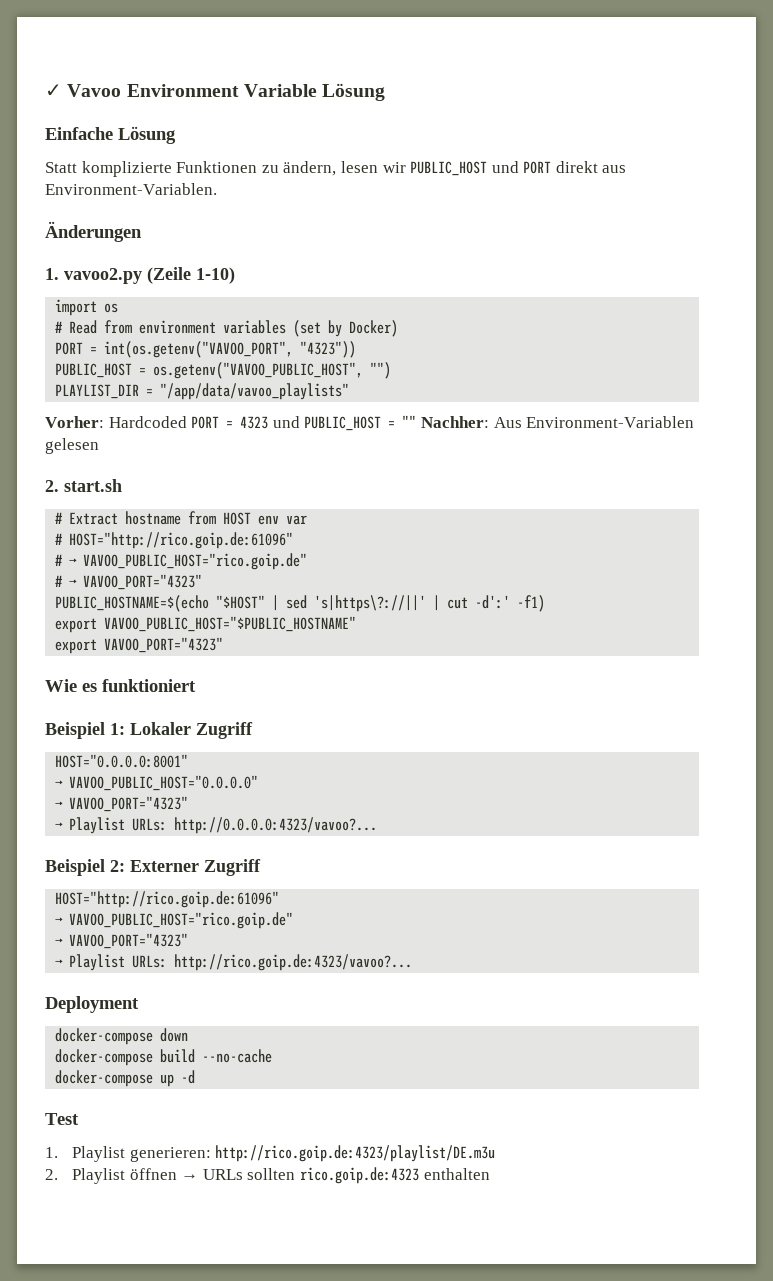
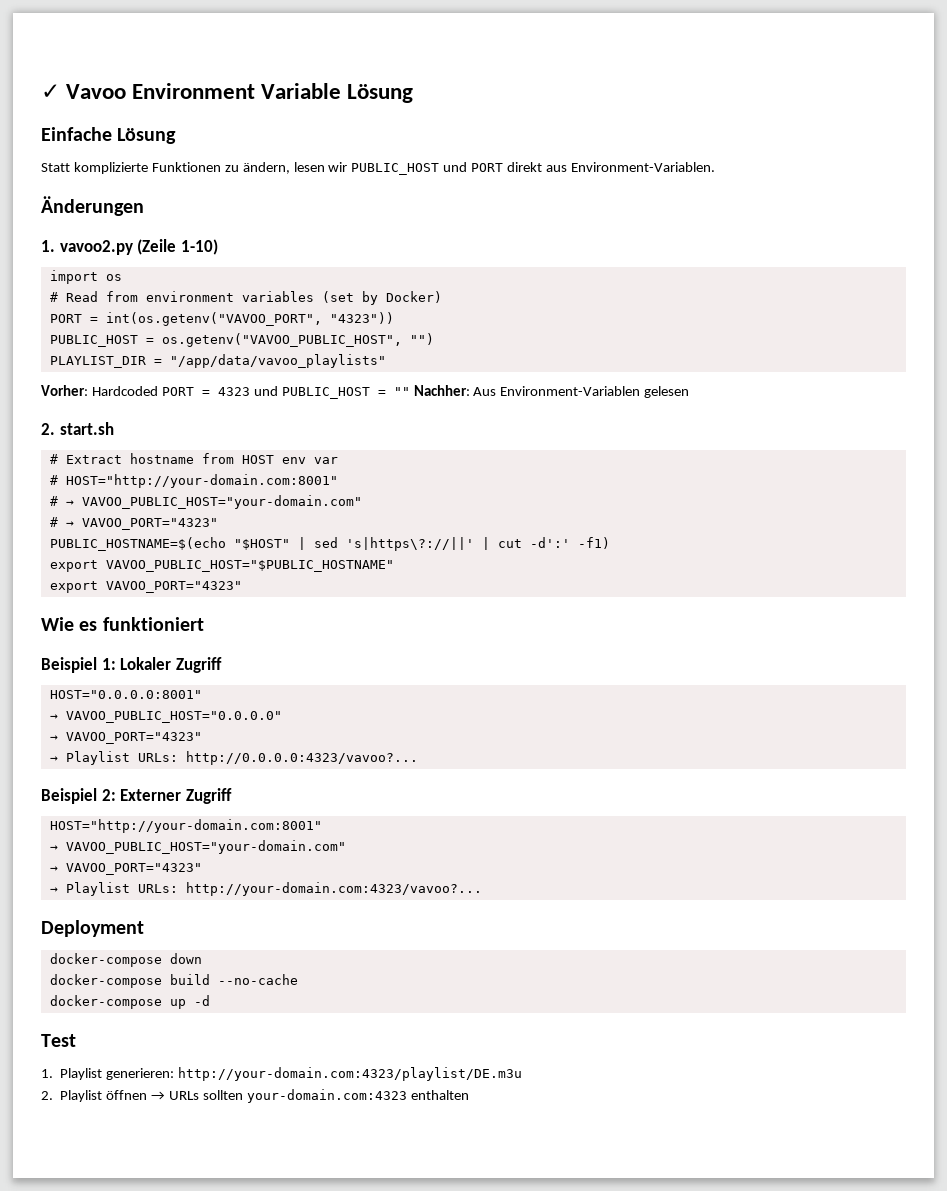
- # HOST="http://rico.goip.de:61096"
- # → VAVOO_PUBLIC_HOST="rico.goip.de"
+ # HOST="http://your-domain.com:8001"
+ # → VAVOO_PUBLIC_HOST="your-domain.com"
  Beispiel 2: Externer Zugriff
- HOST="http://rico.goip.de:61096"
- → VAVOO_PUBLIC_HOST="rico.goip.de"
+ HOST="http://your-domain.com:8001"
+ → VAVOO_PUBLIC_HOST="your-domain.com"
  → VAVOO_PORT="4323"
- → Playlist URLs: http://rico.goip.de:4323/vavoo?...
+ → Playlist URLs: http://your-domain.com:4323/vavoo?...
- 1. Playlist generieren: http://rico.goip.de:4323/playlist/DE.m3u
+ 1. Playlist generieren: http://your-domain.com:4323/playlist/DE.m3u
- 2. Playlist öffnen → URLs sollten rico.goip.de:4323 enthalten
+ 2. Playlist öffnen → URLs sollten your-domain.com:4323 enthalten

